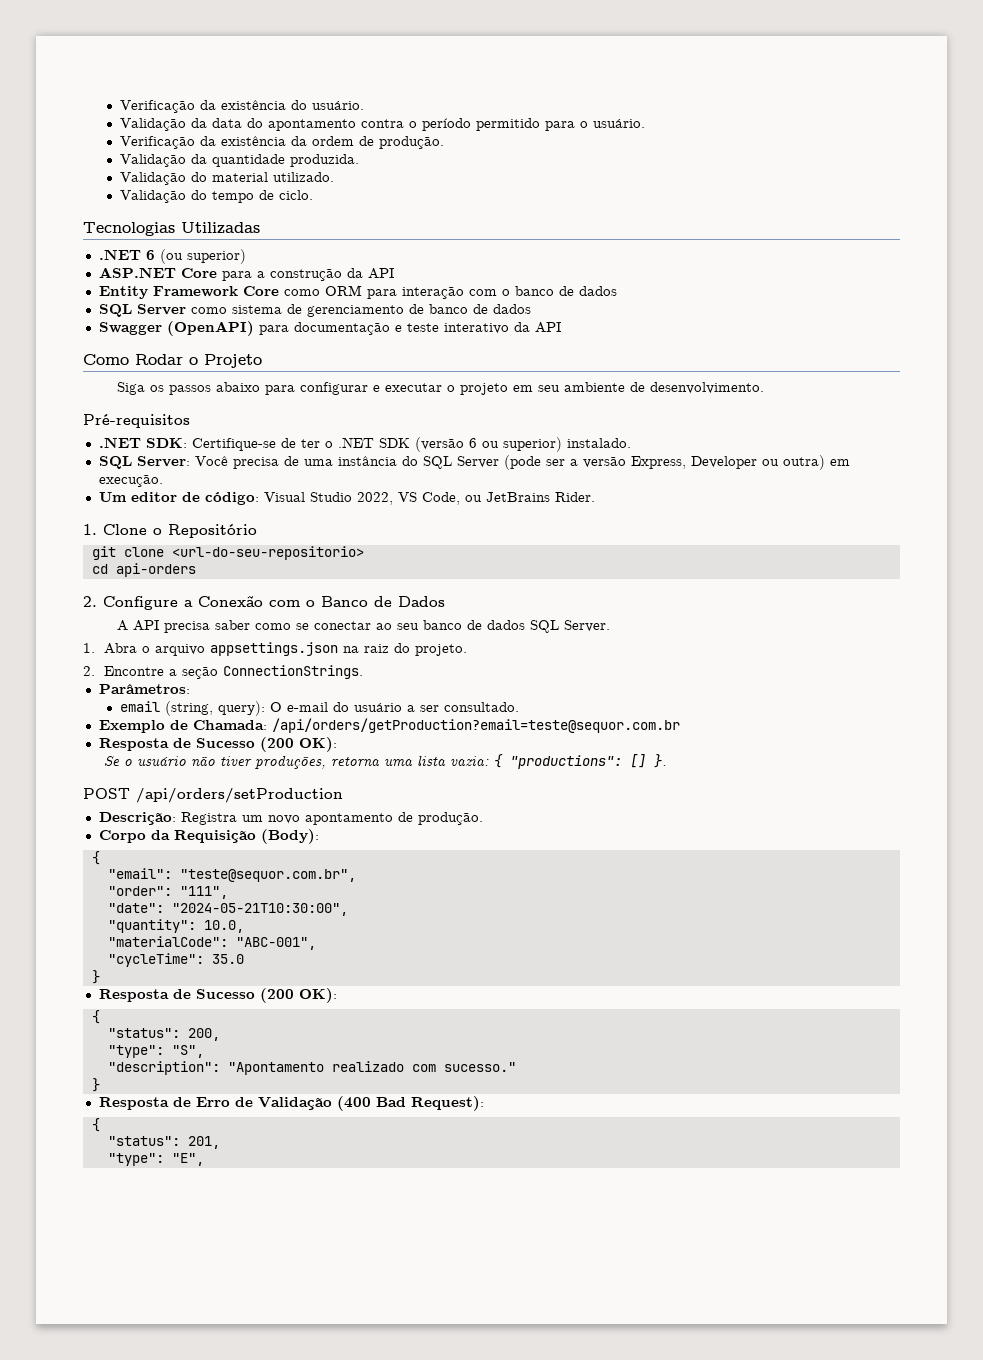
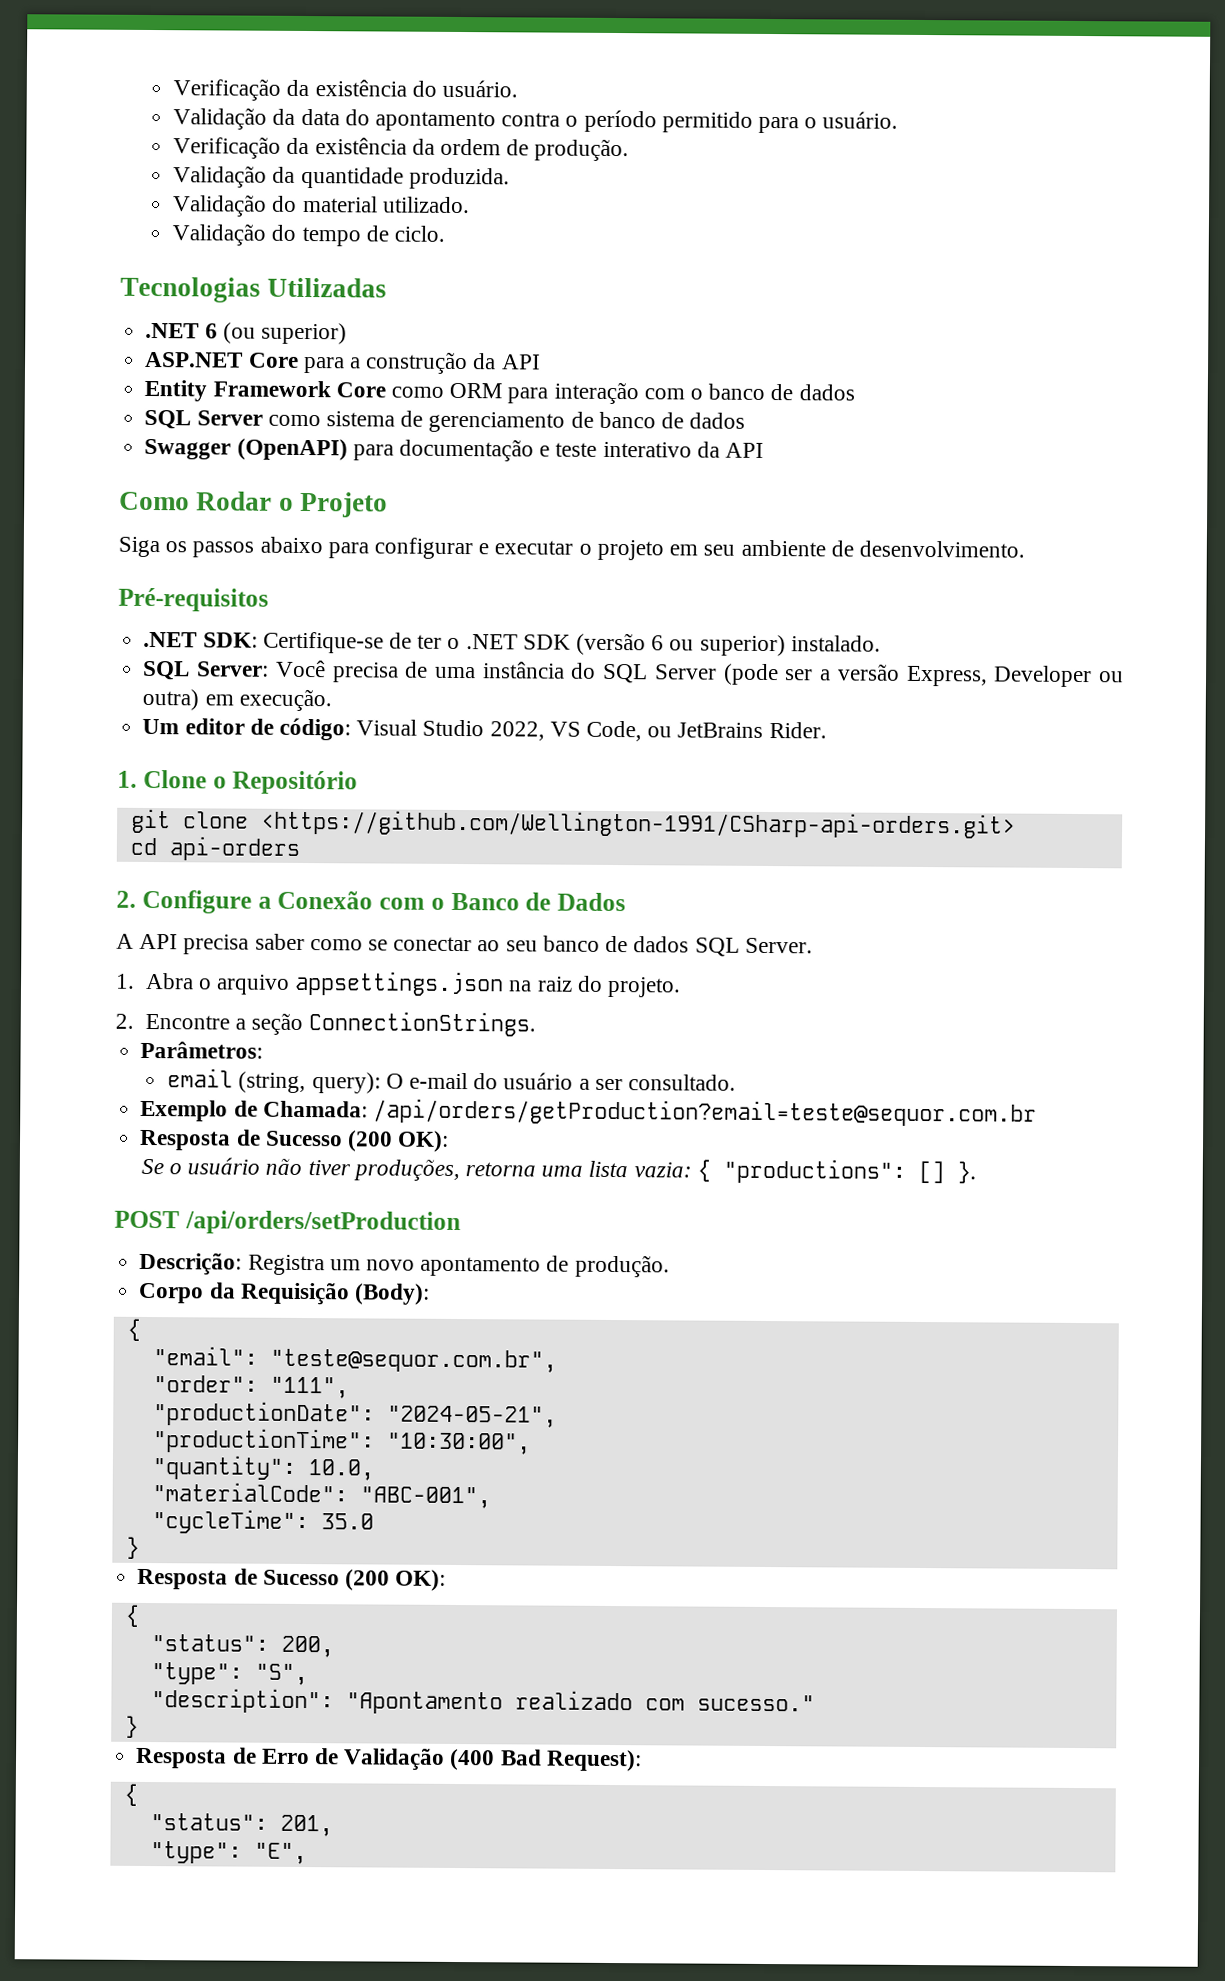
- git clone <url-do-seu-repositorio>
+ git clone <https://github.com/Wellington-1991/CSharp-api-orders.git>
- "date": "2024-05-21T10:30:00",
+ "productionDate": "2024-05-21",
+ "productionTime": "10:30:00",

